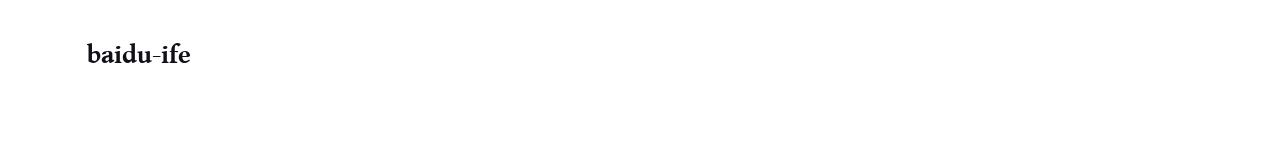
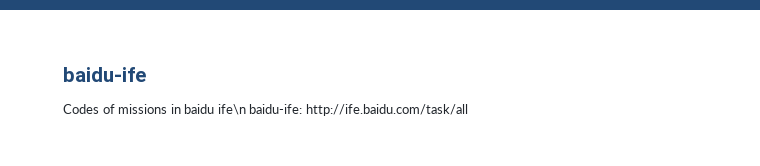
+ Codes of missions in baidu ife\n baidu-ife: http://ife.baidu.com/task/all

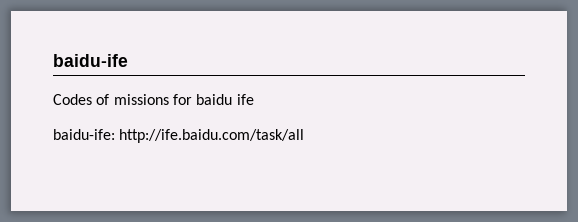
- Codes of missions in baidu ife\n baidu-ife: http://ife.baidu.com/task/all
+ Codes of missions for baidu ife
+ baidu-ife: http://ife.baidu.com/task/all

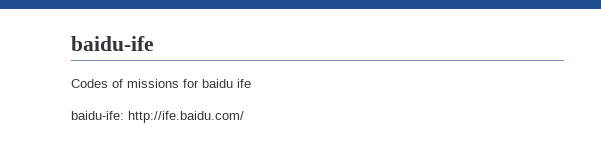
- baidu-ife: http://ife.baidu.com/task/all
+ baidu-ife: http://ife.baidu.com/

